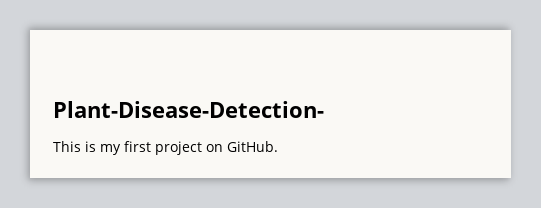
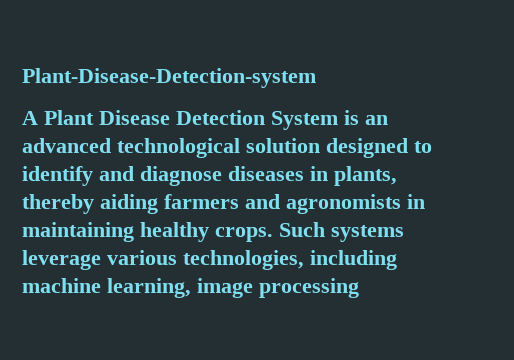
- Plant-Disease-Detection-
- This is my first project on GitHub.
+ Plant-Disease-Detection-system
+ A Plant Disease Detection System is an advanced technological solution designed to identify and diagnose diseases in plants, thereby aiding farmers and agronomists in maintaining healthy crops. Such systems leverage various technologies, including machine learning, image processing

